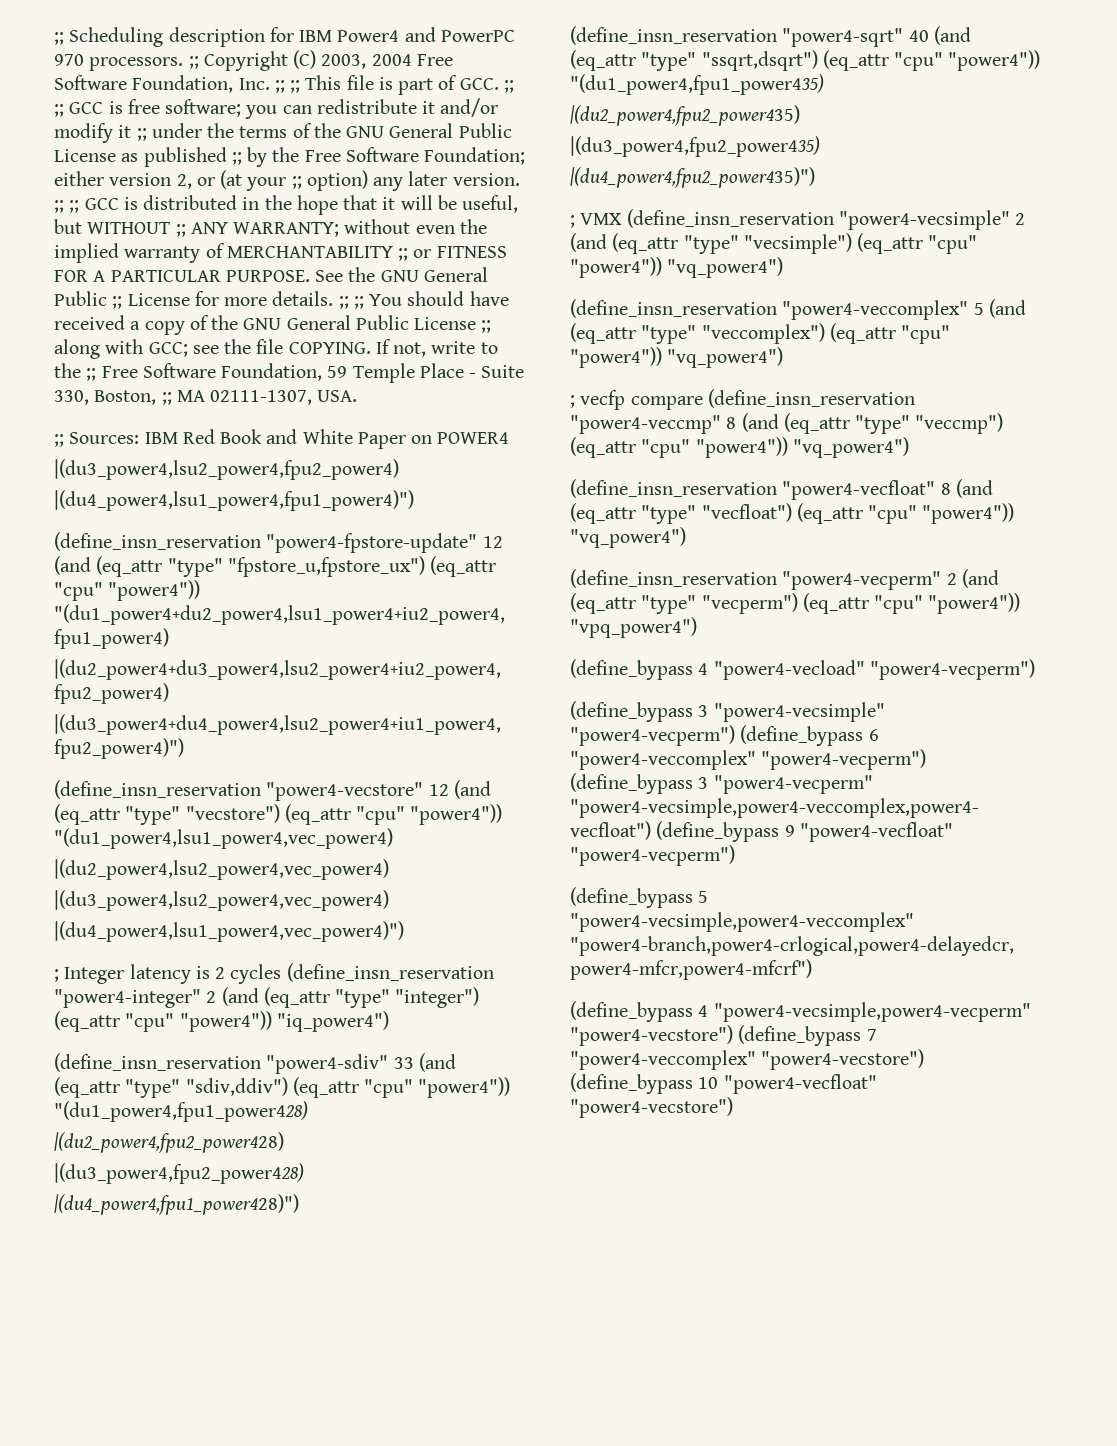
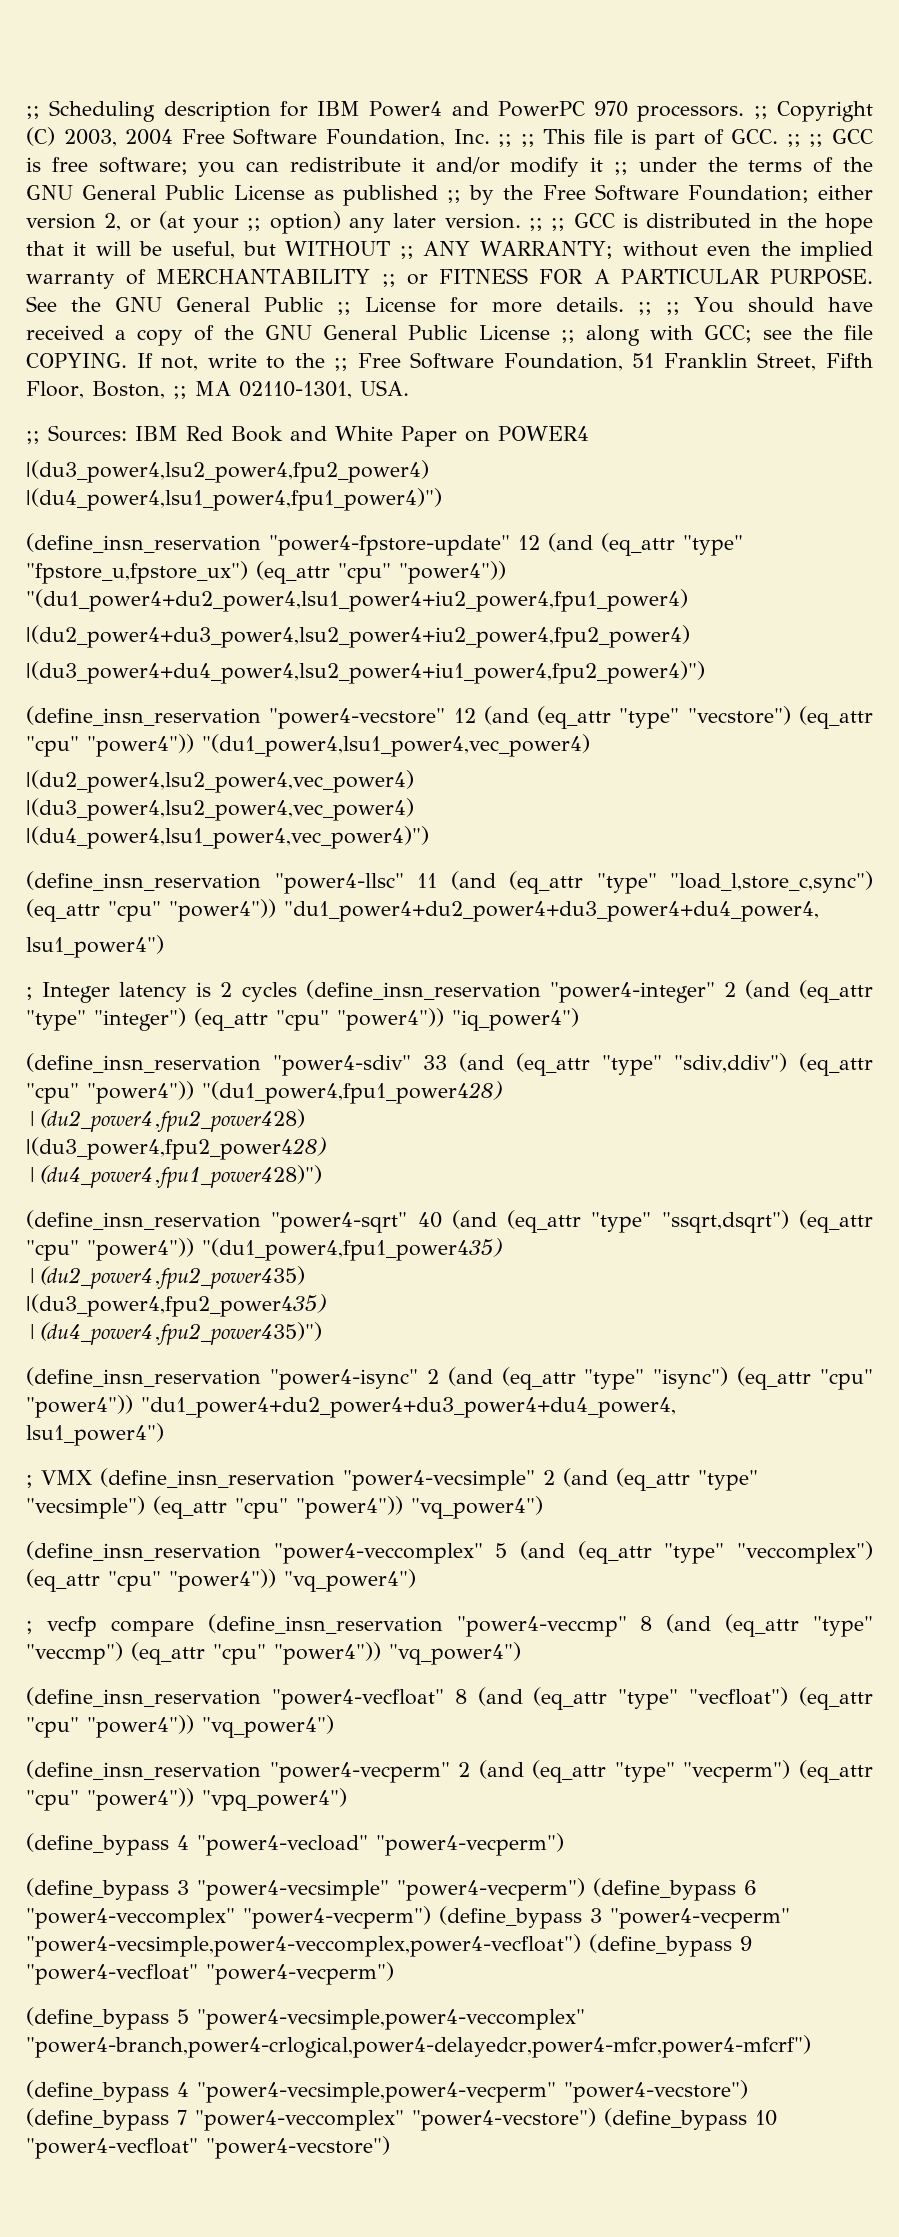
- If not, write to the ;; Free Software Foundation, 59 Temple Place - Suite 330, Boston, ;; MA 02111-1307, USA.
+ If not, write to the ;; Free Software Foundation, 51 Franklin Street, Fifth Floor, Boston, ;; MA 02110-1301, USA.
+ (define_insn_reservation "power4-llsc" 11 (and (eq_attr "type" "load_l,store_c,sync") (eq_attr "cpu" "power4")) "du1_power4+du2_power4+du3_power4+du4_power4,
+ lsu1_power4")
+ (define_insn_reservation "power4-isync" 2 (and (eq_attr "type" "isync") (eq_attr "cpu" "power4")) "du1_power4+du2_power4+du3_power4+du4_power4,
+ lsu1_power4")

